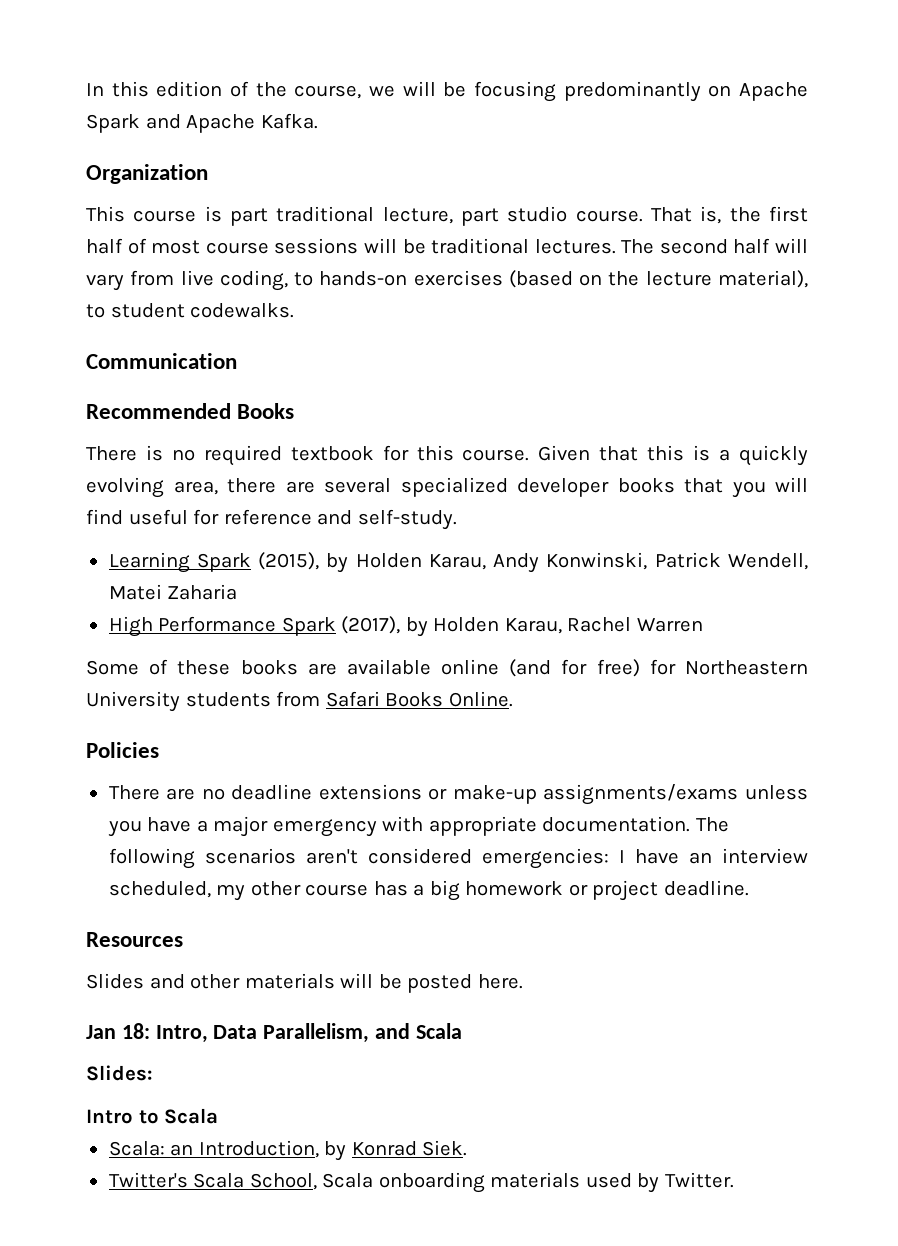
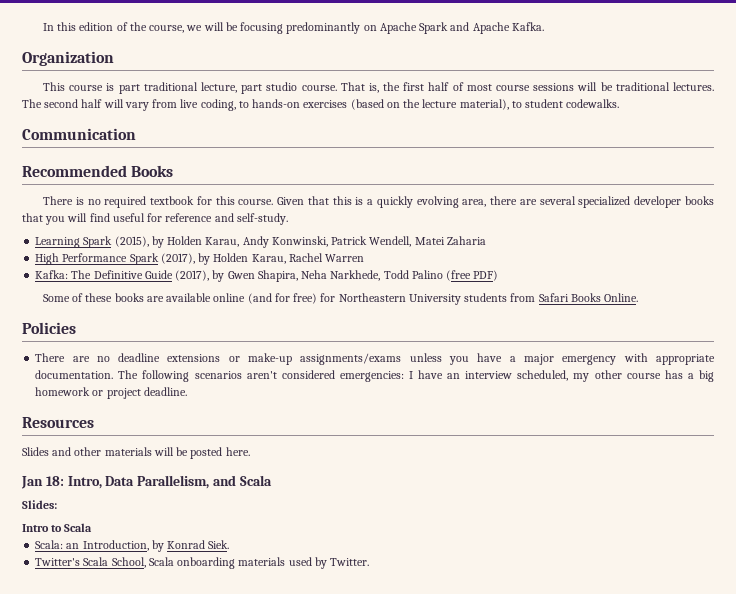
+ Kafka: The Definitive Guide (2017), by Gwen Shapira, Neha Narkhede, Todd Palino (free PDF)

